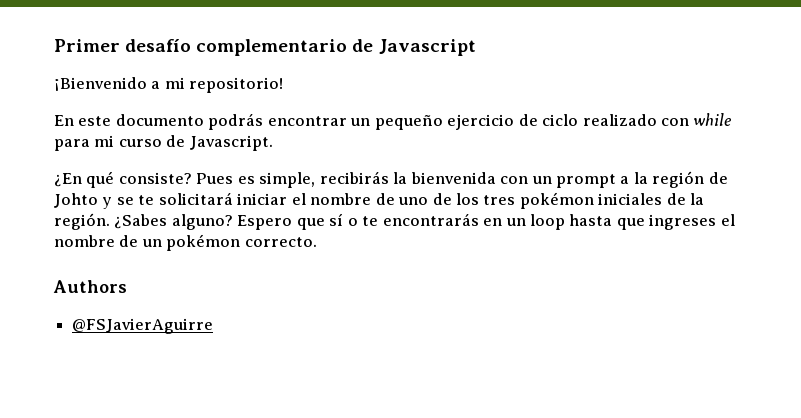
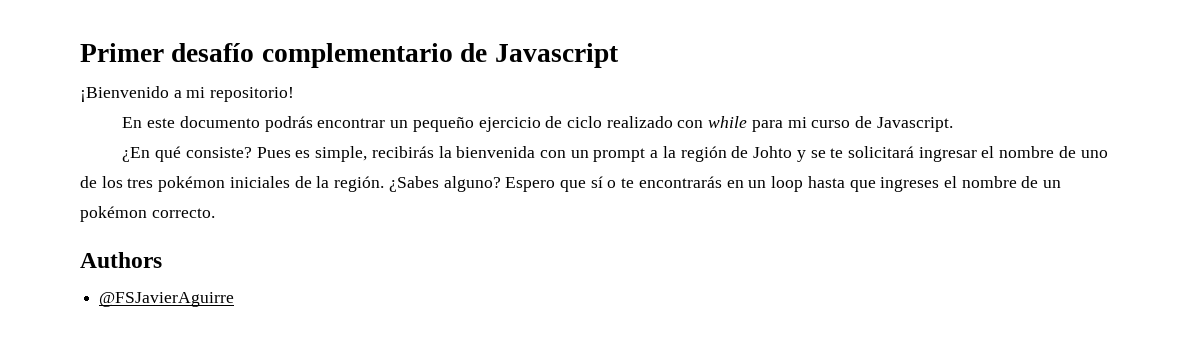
- Pues es simple, recibirás la bienvenida con un prompt a la región de Johto y se te solicitará iniciar el nombre de uno de los tres pokémon iniciales de la región.
+ Pues es simple, recibirás la bienvenida con un prompt a la región de Johto y se te solicitará ingresar el nombre de uno de los tres pokémon iniciales de la región.

